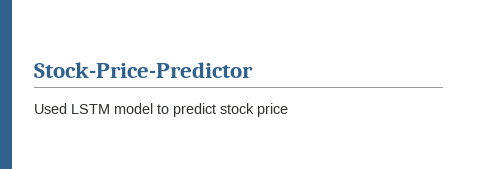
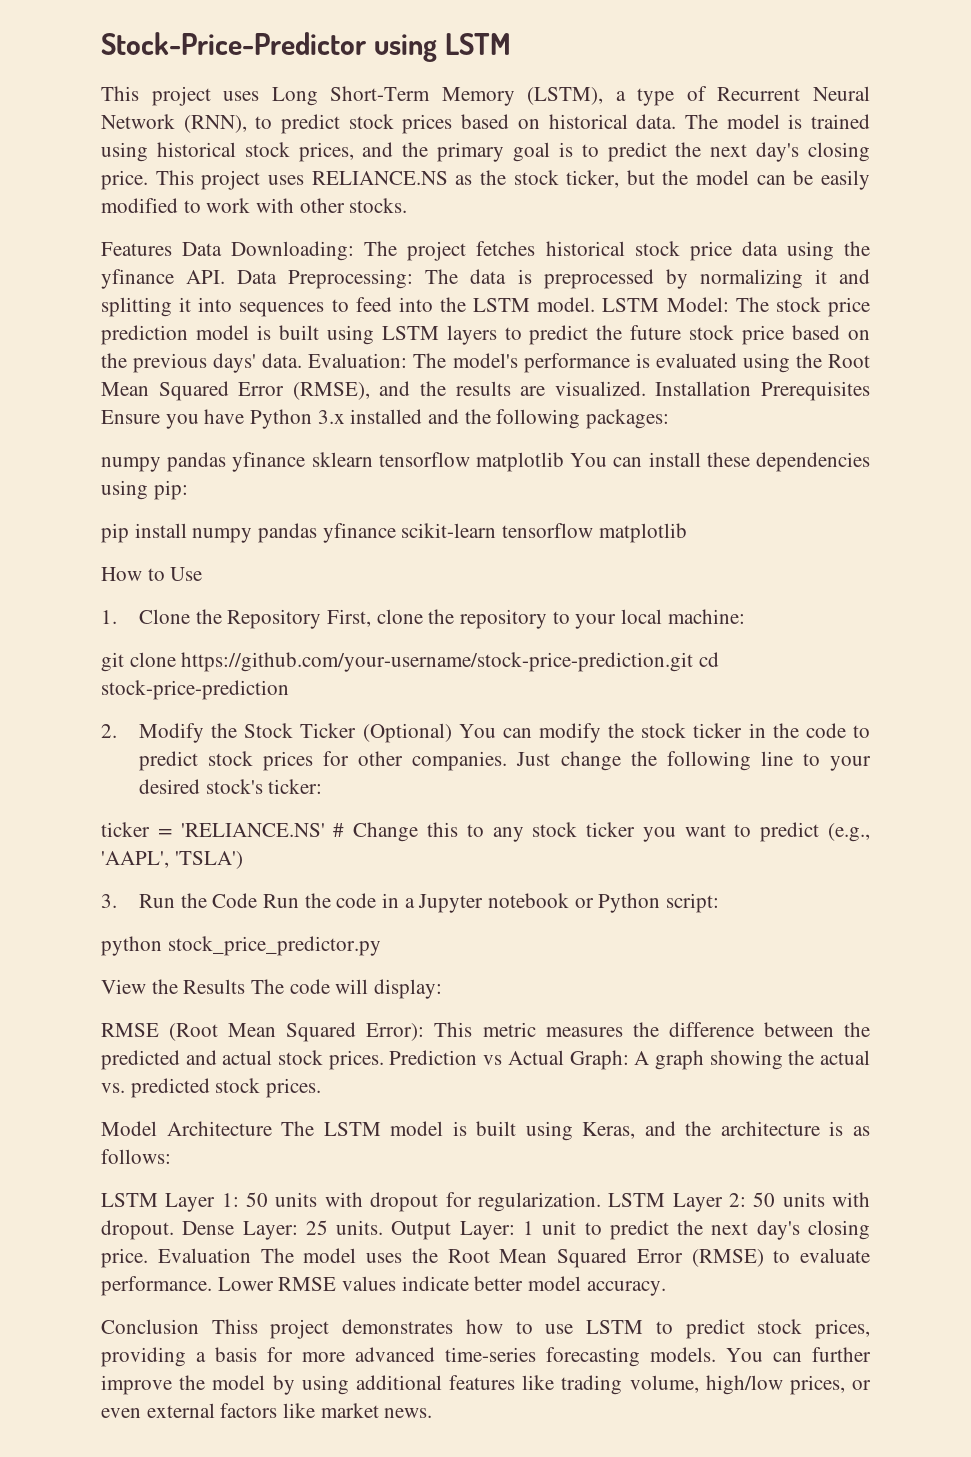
- Stock-Price-Predictor
- Used LSTM model to predict stock price
+ Stock-Price-Predictor using LSTM
+ This project uses Long Short-Term Memory (LSTM), a type of Recurrent Neural Network (RNN), to predict stock prices based on historical data. The model is trained using historical stock prices, and the primary goal is to predict the next day's closing price. This project uses RELIANCE.NS as the stock ticker, but the model can be easily modified to work with other stocks.
+ Features Data Downloading: The project fetches historical stock price data using the yfinance API. Data Preprocessing: The data is preprocessed by normalizing it and splitting it into sequences to feed into the LSTM model. LSTM Model: The stock price prediction model is built using LSTM layers to predict the future stock price based on the previous days' data. Evaluation: The model's performance is evaluated using the Root Mean Squared Error (RMSE), and the results are visualized. Installation Prerequisites Ensure you have Python 3.x installed and the following packages:
+ numpy pandas yfinance sklearn tensorflow matplotlib You can install these dependencies using pip:
+ pip install numpy pandas yfinance scikit-learn tensorflow matplotlib
+ How to Use
+ 1. Clone the Repository First, clone the repository to your local machine:
+ git clone https://github.com/your-username/stock-price-prediction.git cd stock-price-prediction
+ 2. Modify the Stock Ticker (Optional) You can modify the stock ticker in the code to predict stock prices for other companies. Just change the following line to your desired stock's ticker:
+ ticker = 'RELIANCE.NS' # Change this to any stock ticker you want to predict (e.g., 'AAPL', 'TSLA')
+ 3. Run the Code Run the code in a Jupyter notebook or Python script:
+ python stock_price_predictor.py
+ View the Results The code will display:
+ RMSE (Root Mean Squared Error): This metric measures the difference between the predicted and actual stock prices. Prediction vs Actual Graph: A graph showing the actual vs. predicted stock prices.
+ Model Architecture The LSTM model is built using Keras, and the architecture is as follows:
+ LSTM Layer 1: 50 units with dropout for regularization. LSTM Layer 2: 50 units with dropout. Dense Layer: 25 units. Output Layer: 1 unit to predict the next day's closing price. Evaluation The model uses the Root Mean Squared Error (RMSE) to evaluate performance. Lower RMSE values indicate better model accuracy.
+ Conclusion Thiss project demonstrates how to use LSTM to predict stock prices, providing a basis for more advanced time-series forecasting models. You can further improve the model by using additional features like trading volume, high/low prices, or even external factors like market news.

